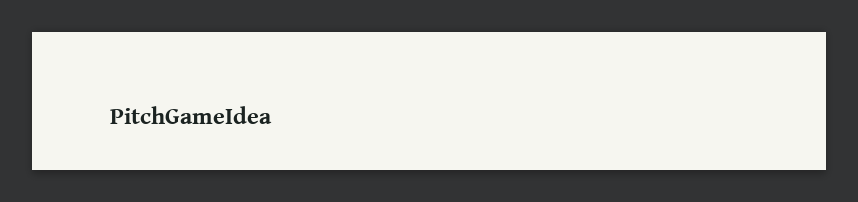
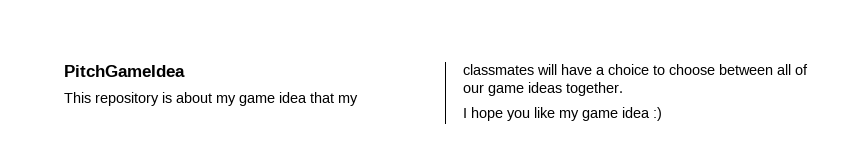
+ This repository is about my game idea that my classmates will have a choice to choose between all of our game ideas together.
+ I hope you like my game idea :)

